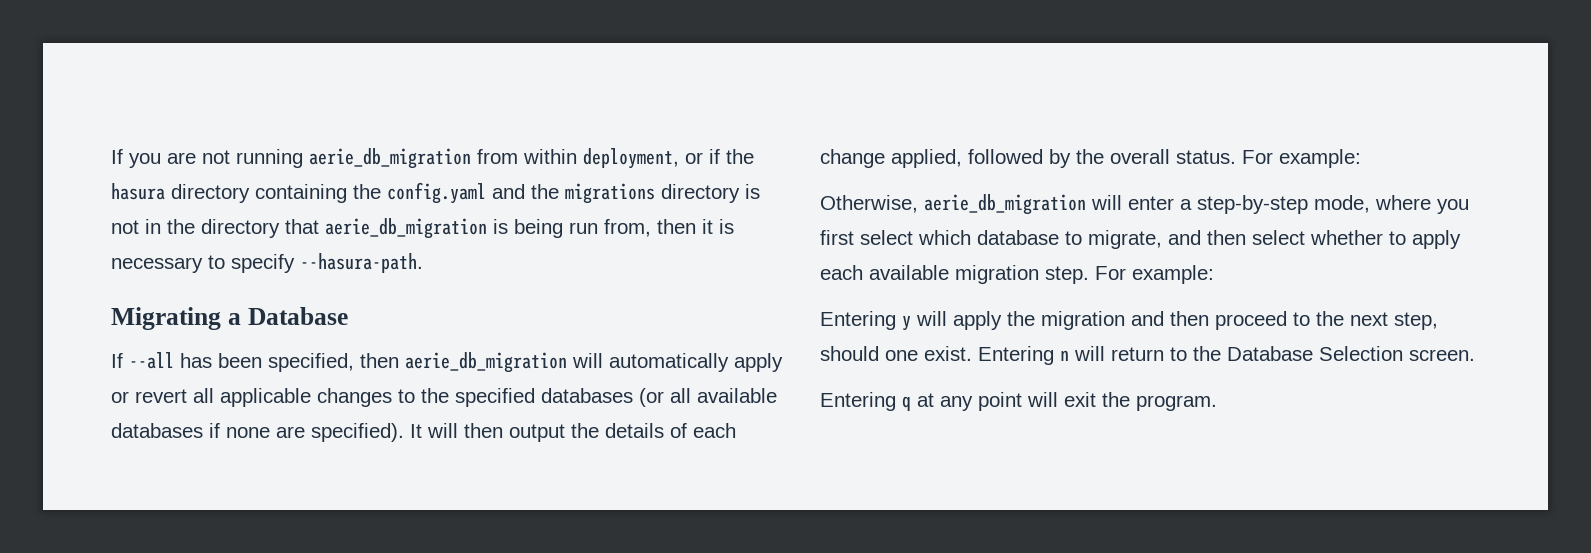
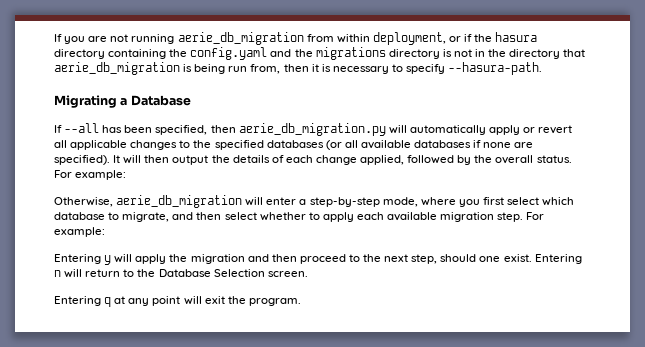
- If --all has been specified, then aerie_db_migration will automatically apply or revert all applicable changes to the specified databases (or all available databases if none are specified).
+ If --all has been specified, then aerie_db_migration.py will automatically apply or revert all applicable changes to the specified databases (or all available databases if none are specified).

